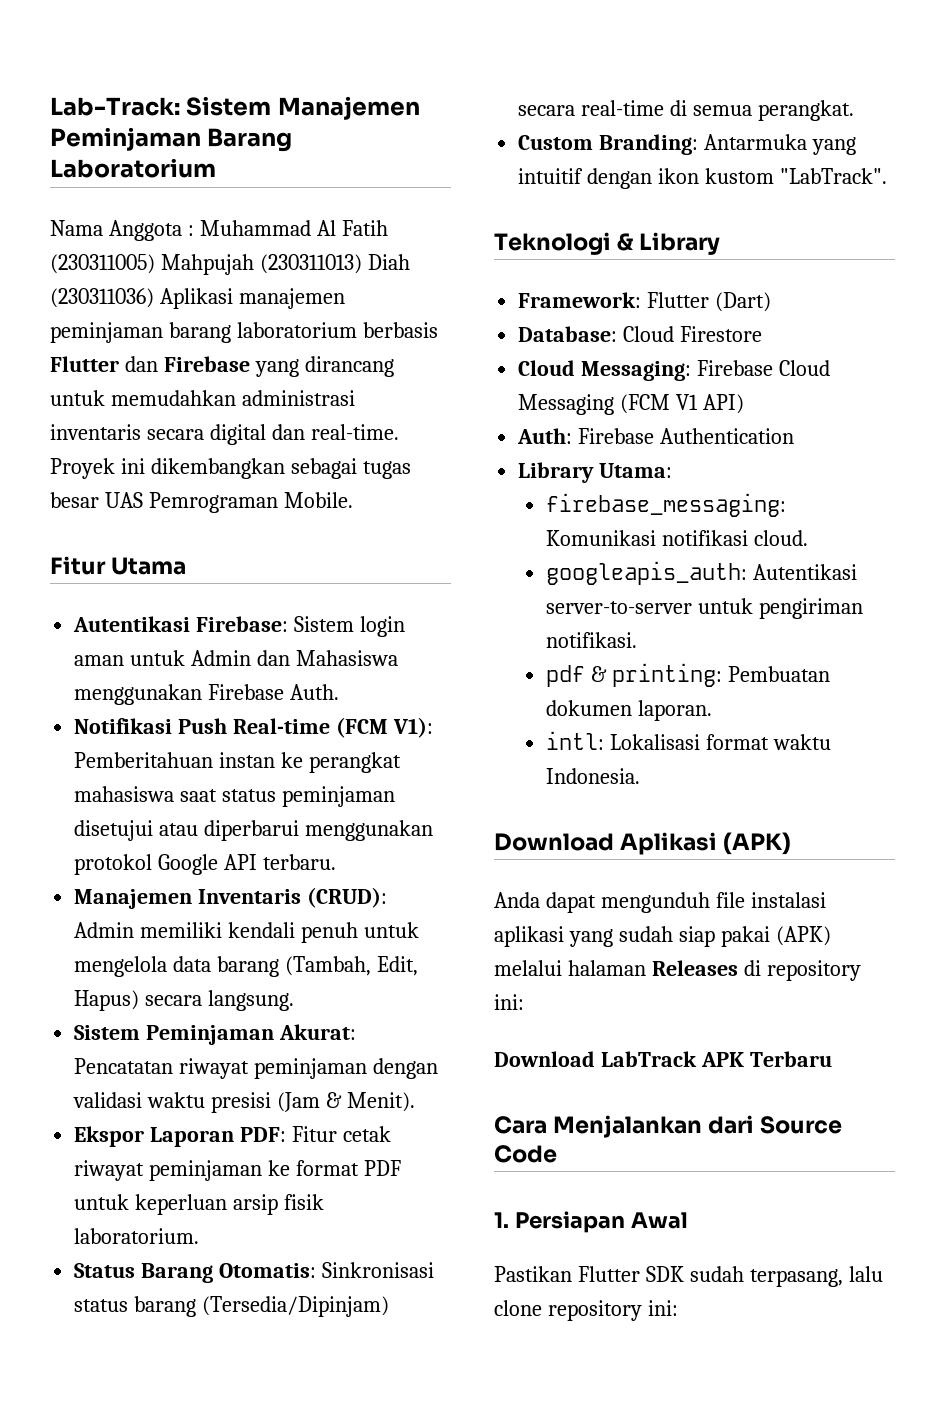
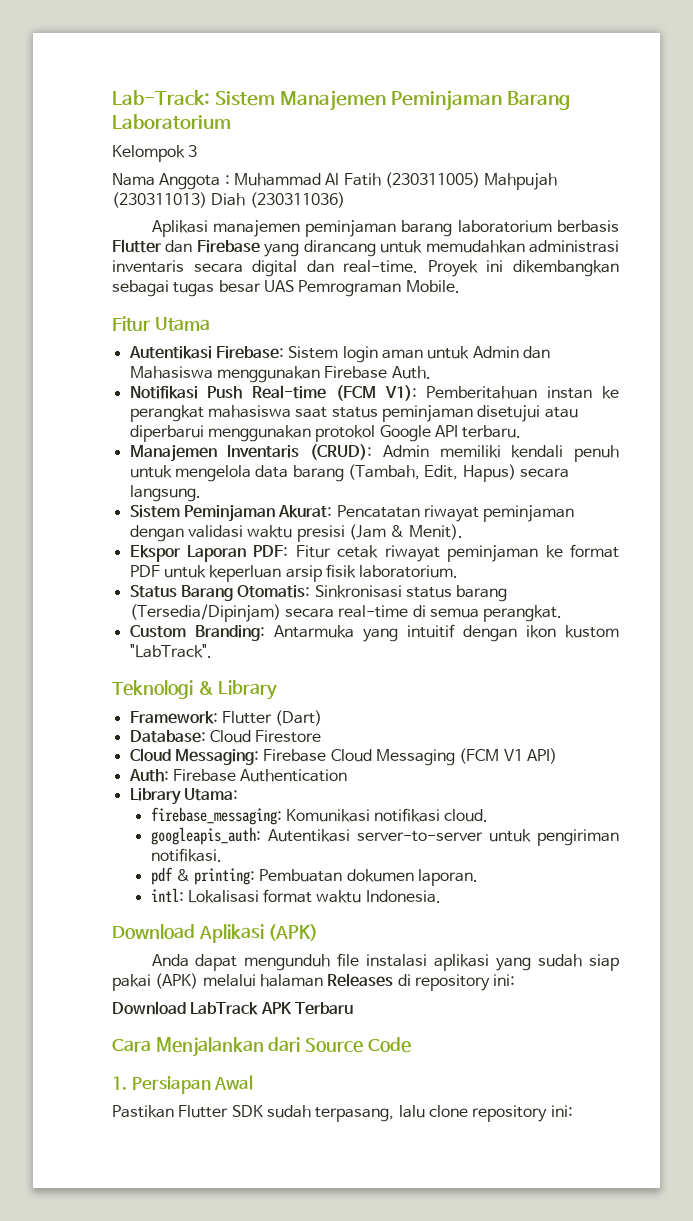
+ Kelompok 3
- Nama Anggota : Muhammad Al Fatih (230311005) Mahpujah (230311013) Diah (230311036) Aplikasi manajemen peminjaman barang laboratorium berbasis Flutter dan Firebase yang dirancang untuk memudahkan administrasi inventaris secara digital dan real-time.
+ Nama Anggota : Muhammad Al Fatih (230311005) Mahpujah (230311013) Diah (230311036)
+ Aplikasi manajemen peminjaman barang laboratorium berbasis Flutter dan Firebase yang dirancang untuk memudahkan administrasi inventaris secara digital dan real-time.

